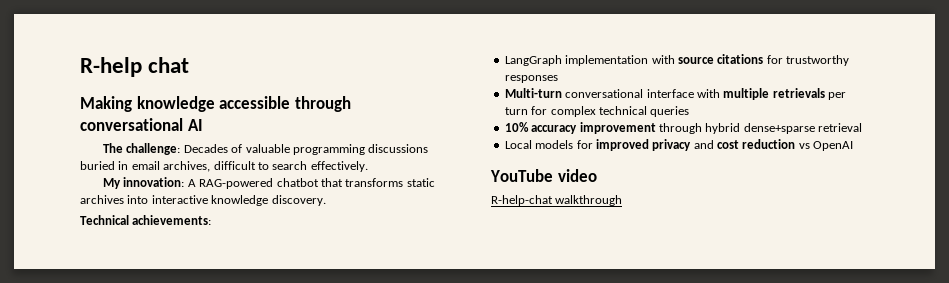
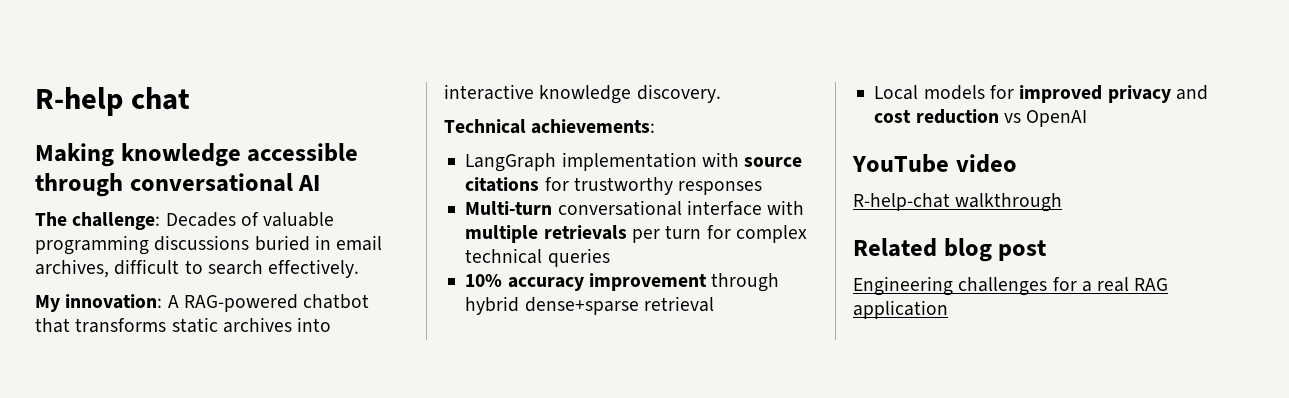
+ Related blog post
+ Engineering challenges for a real RAG application

